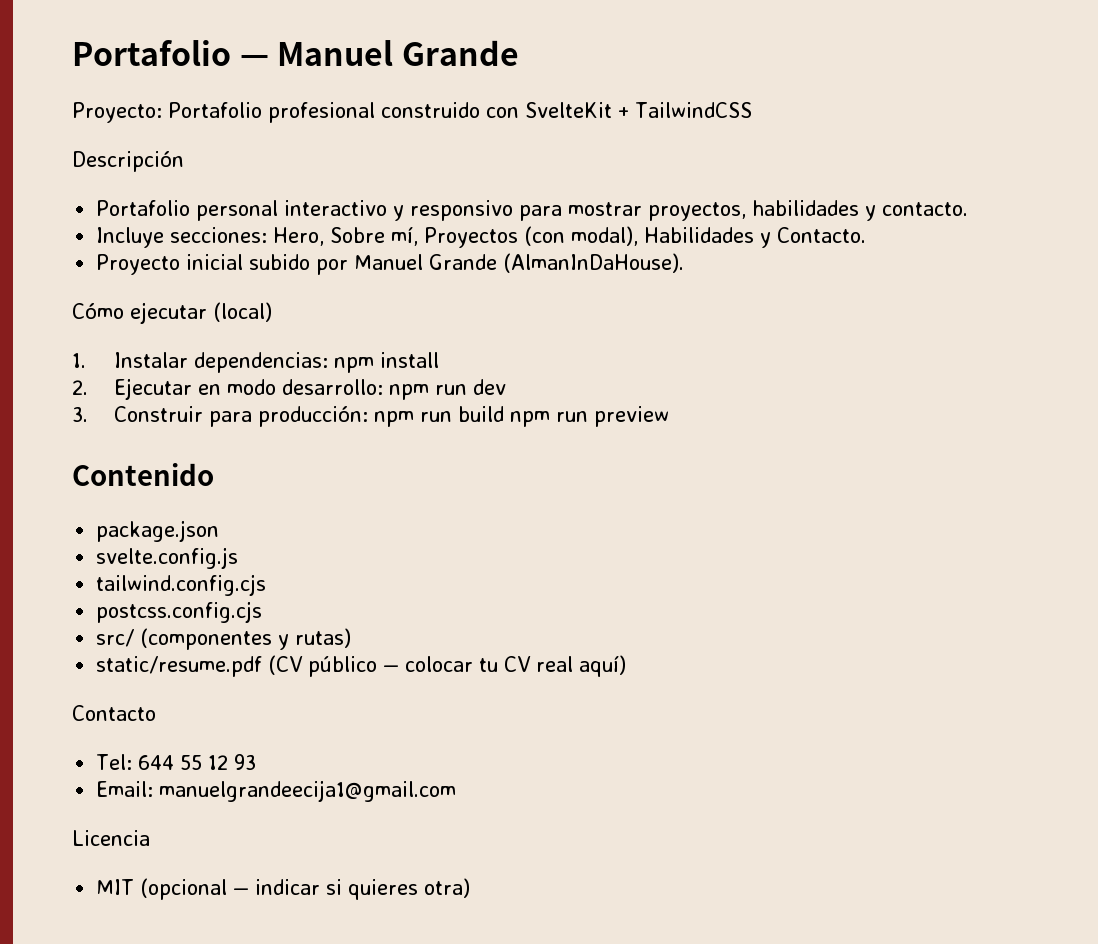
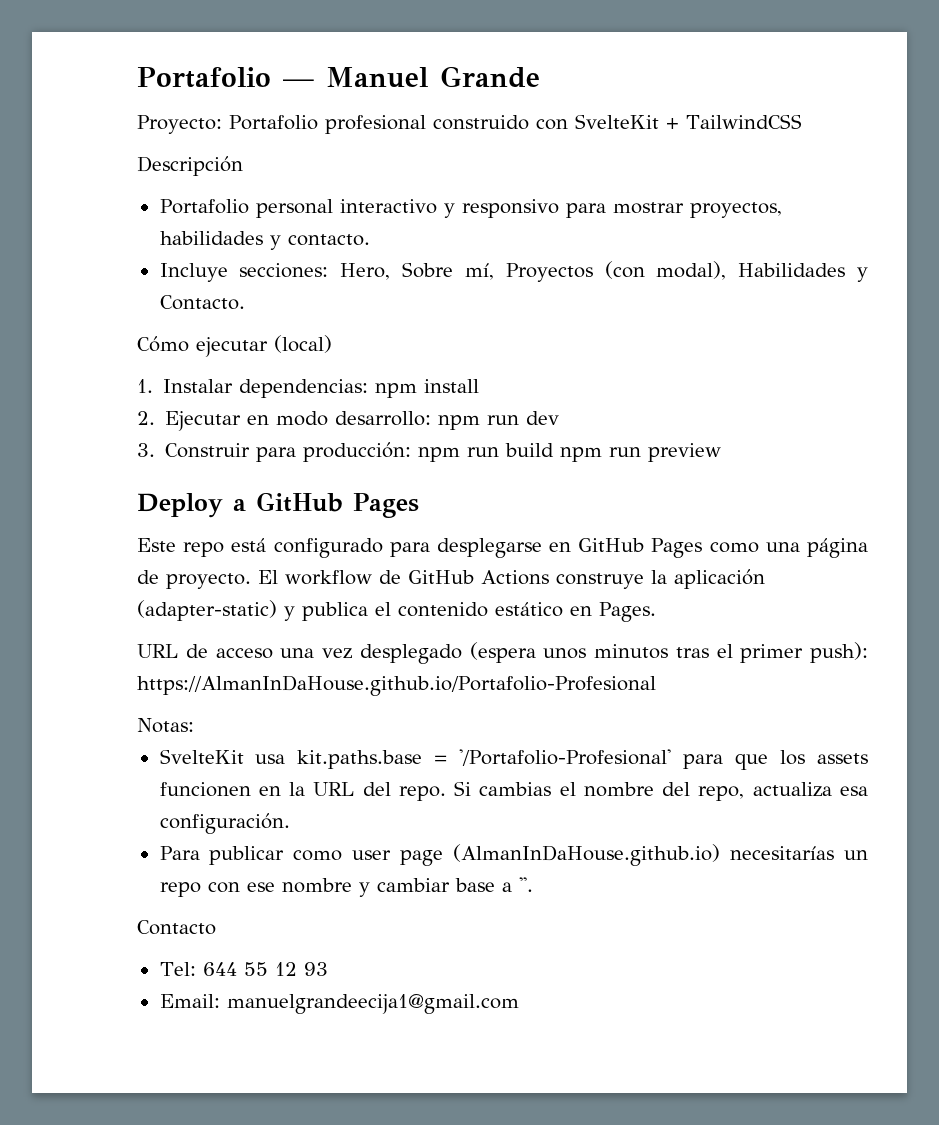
- Proyecto inicial subido por Manuel Grande (AlmanInDaHouse).
- Contenido
- package.json
- svelte.config.js
- tailwind.config.cjs
- postcss.config.cjs
- src/ (componentes y rutas)
- static/resume.pdf (CV público — colocar tu CV real aquí)
+ Deploy a GitHub Pages
+ Este repo está configurado para desplegarse en GitHub Pages como una página de proyecto. El workflow de GitHub Actions construye la aplicación (adapter-static) y publica el contenido estático en Pages.
+ URL de acceso una vez desplegado (espera unos minutos tras el primer push): https://AlmanInDaHouse.github.io/Portafolio-Profesional
+ Notas:
+ SvelteKit usa kit.paths.base = '/Portafolio-Profesional' para que los assets funcionen en la URL del repo. Si cambias el nombre del repo, actualiza esa configuración.
+ Para publicar como user page (AlmanInDaHouse.github.io) necesitarías un repo con ese nombre y cambiar base a ''.
- Licencia
- MIT (opcional — indicar si quieres otra)

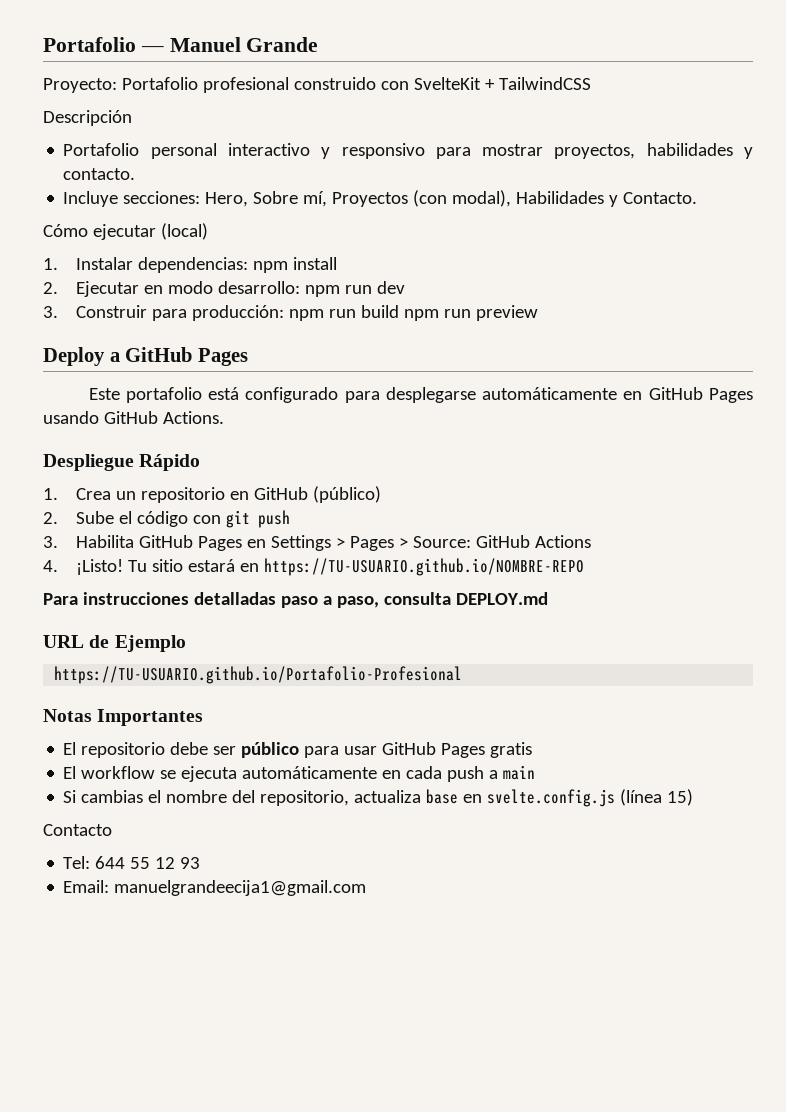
- Este repo está configurado para desplegarse en GitHub Pages como una página de proyecto. El workflow de GitHub Actions construye la aplicación (adapter-static) y publica el contenido estático en Pages.
- URL de acceso una vez desplegado (espera unos minutos tras el primer push): https://AlmanInDaHouse.github.io/Portafolio-Profesional
- Notas:
- SvelteKit usa kit.paths.base = '/Portafolio-Profesional' para que los assets funcionen en la URL del repo. Si cambias el nombre del repo, actualiza esa configuración.
- Para publicar como user page (AlmanInDaHouse.github.io) necesitarías un repo con ese nombre y cambiar base a ''.
+ Este portafolio está configurado para desplegarse automáticamente en GitHub Pages usando GitHub Actions.
+ Despliegue Rápido
+ 1. Crea un repositorio en GitHub (público)
+ 2. Sube el código con git push
+ 3. Habilita GitHub Pages en Settings > Pages > Source: GitHub Actions
+ 4. ¡Listo! Tu sitio estará en https://TU-USUARIO.github.io/NOMBRE-REPO
+ Para instrucciones detalladas paso a paso, consulta DEPLOY.md
+ URL de Ejemplo
+ https://TU-USUARIO.github.io/Portafolio-Profesional
+ Notas Importantes
+ El repositorio debe ser público para usar GitHub Pages gratis
+ El workflow se ejecuta automáticamente en cada push a main
+ Si cambias el nombre del repositorio, actualiza base en svelte.config.js (línea 15)

